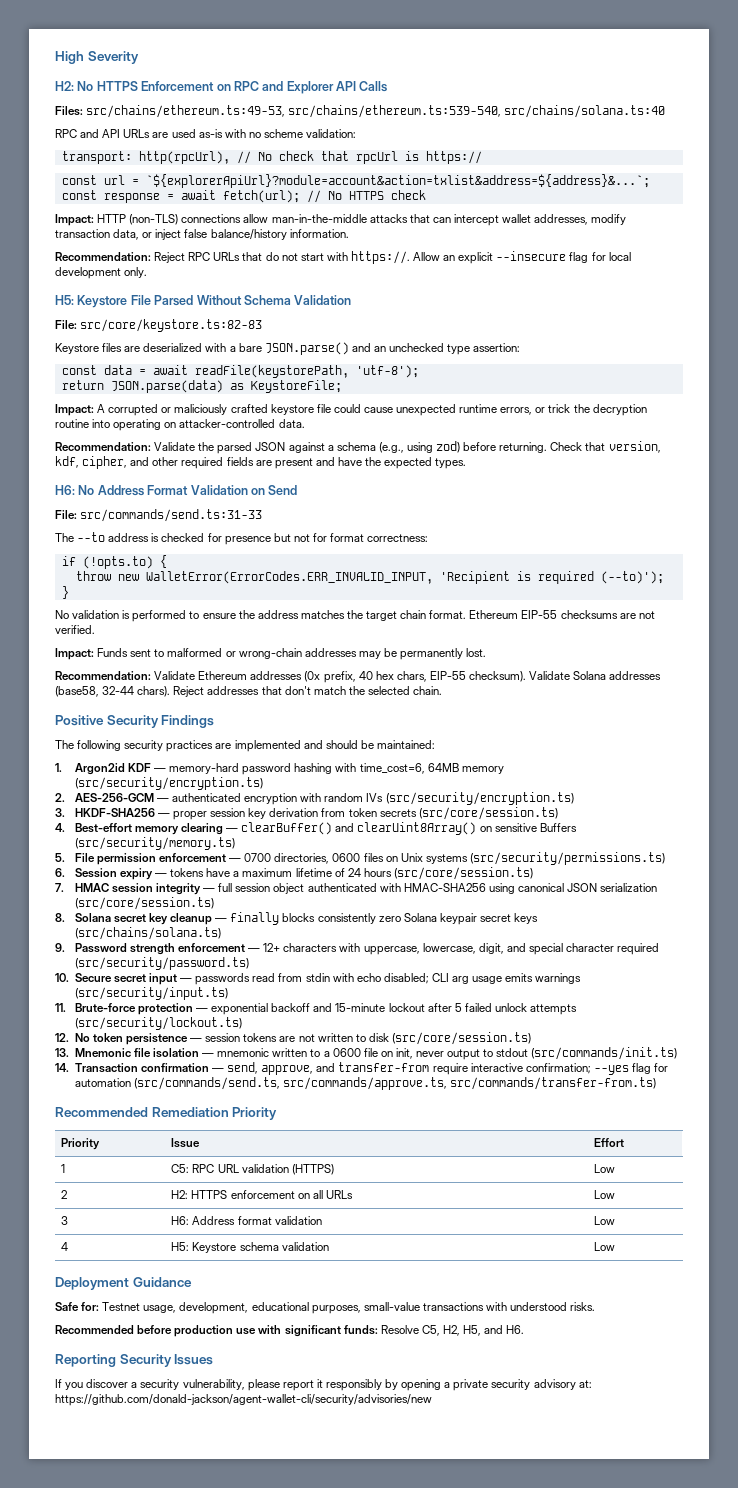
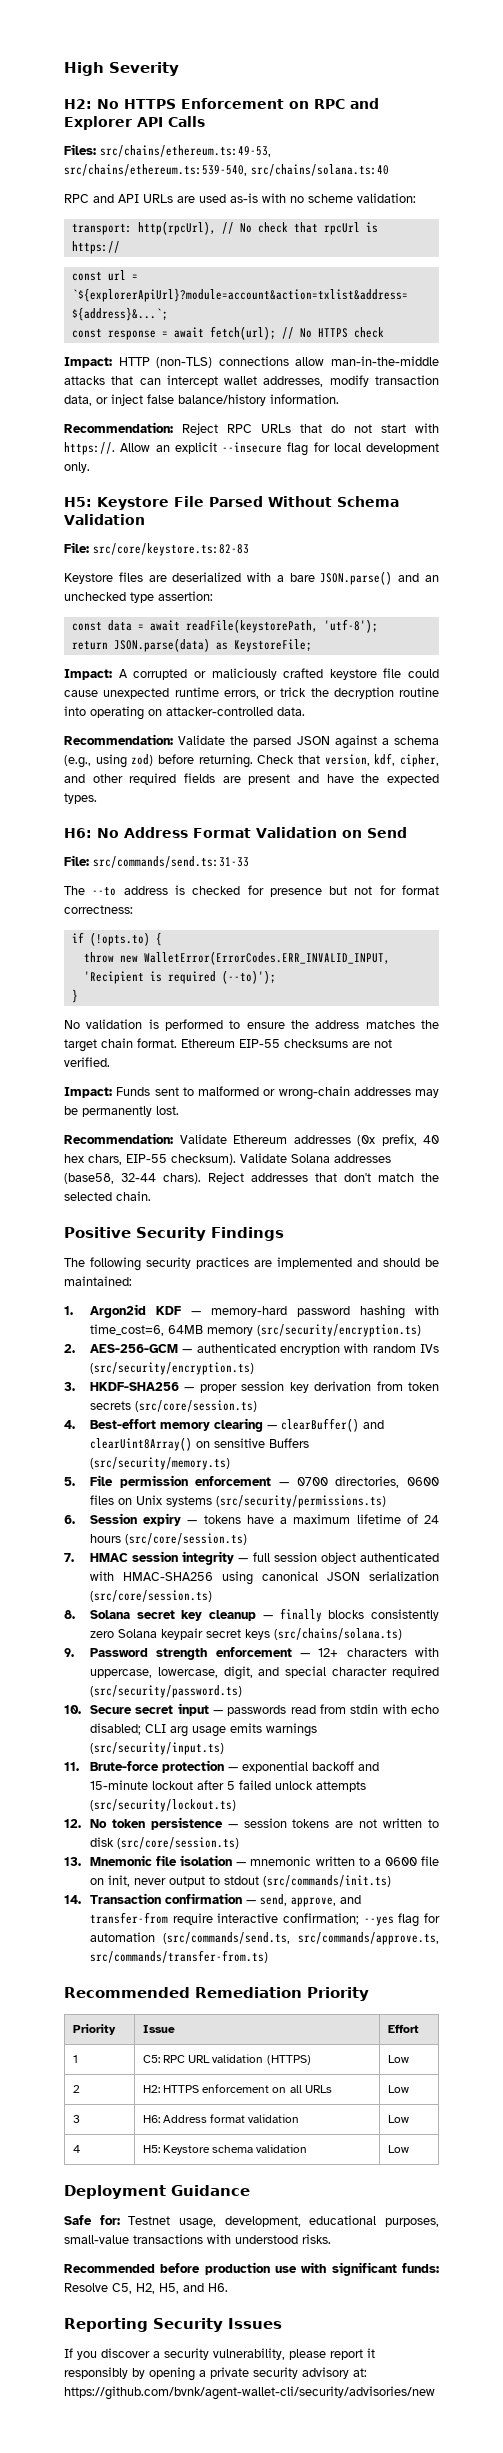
- If you discover a security vulnerability, please report it responsibly by opening a private security advisory at: https://github.com/donald-jackson/agent-wallet-cli/security/advisories/new
+ If you discover a security vulnerability, please report it responsibly by opening a private security advisory at: https://github.com/bvnk/agent-wallet-cli/security/advisories/new

